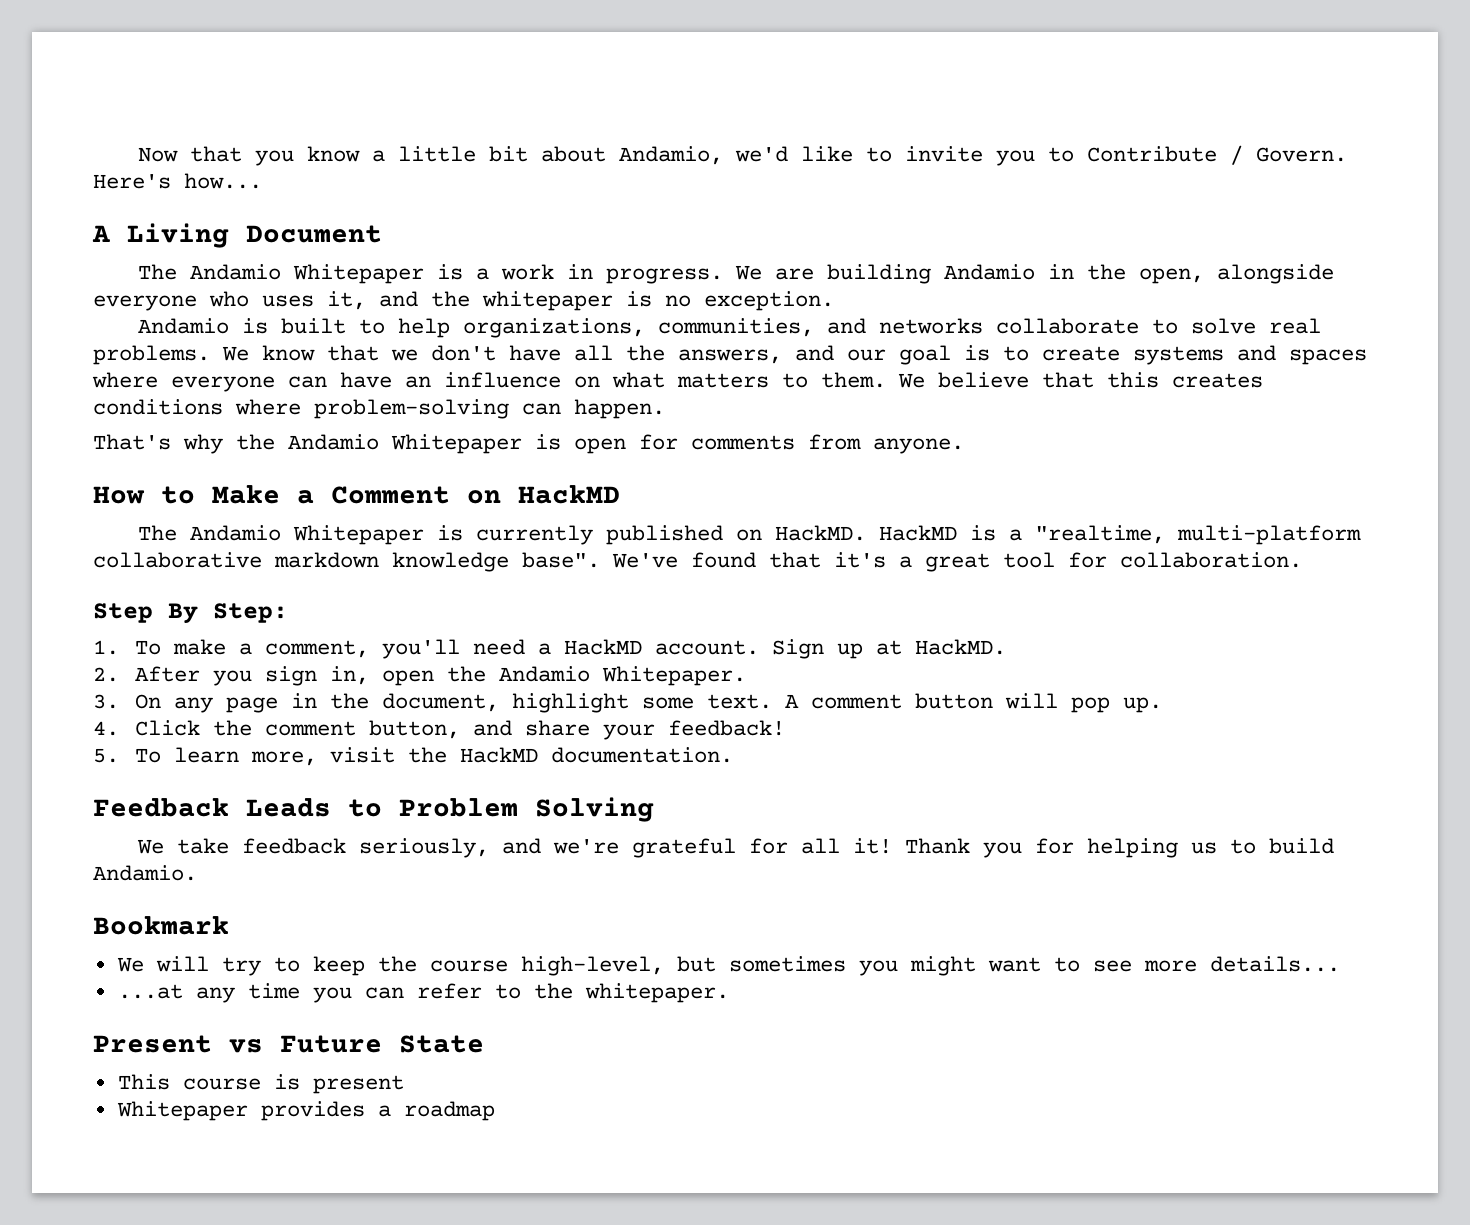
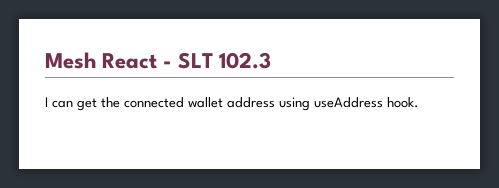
- Now that you know a little bit about Andamio, we'd like to invite you to Contribute / Govern. Here's how...
- A Living Document
- The Andamio Whitepaper is a work in progress. We are building Andamio in the open, alongside everyone who uses it, and the whitepaper is no exception.
- Andamio is built to help organizations, communities, and networks collaborate to solve real problems. We know that we don't have all the answers, and our goal is to create systems and spaces where everyone can have an influence on what matters to them. We believe that this creates conditions where problem-solving can happen.
- That's why the Andamio Whitepaper is open for comments from anyone.
- How to Make a Comment on HackMD
- The Andamio Whitepaper is currently published on HackMD. HackMD is a "realtime, multi-platform collaborative markdown knowledge base". We've found that it's a great tool for collaboration.
- Step By Step:
- 1. To make a comment, you'll need a HackMD account. Sign up at HackMD.
- 2. After you sign in, open the Andamio Whitepaper.
- 3. On any page in the document, highlight some text. A comment button will pop up.
- 4. Click the comment button, and share your feedback!
- 5. To learn more, visit the HackMD documentation.
- Feedback Leads to Problem Solving
- We take feedback seriously, and we're grateful for all it! Thank you for helping us to build Andamio.
- Bookmark
- We will try to keep the course high-level, but sometimes you might want to see more details...
- ...at any time you can refer to the whitepaper.
- Present vs Future State
- This course is present
- Whitepaper provides a roadmap
+ Mesh React - SLT 102.3
+ I can get the connected wallet address using useAddress hook.

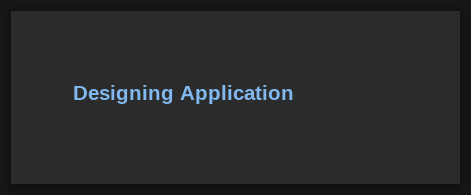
- Mesh React - SLT 102.3
- I can get the connected wallet address using useAddress hook.
+ Designing Application

